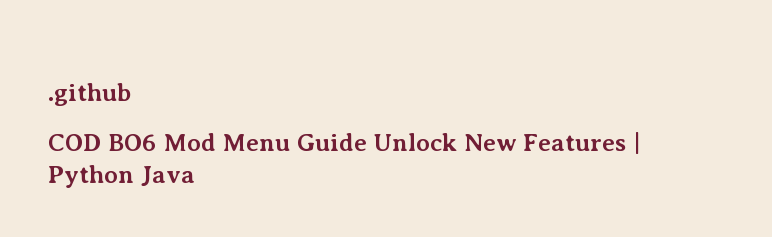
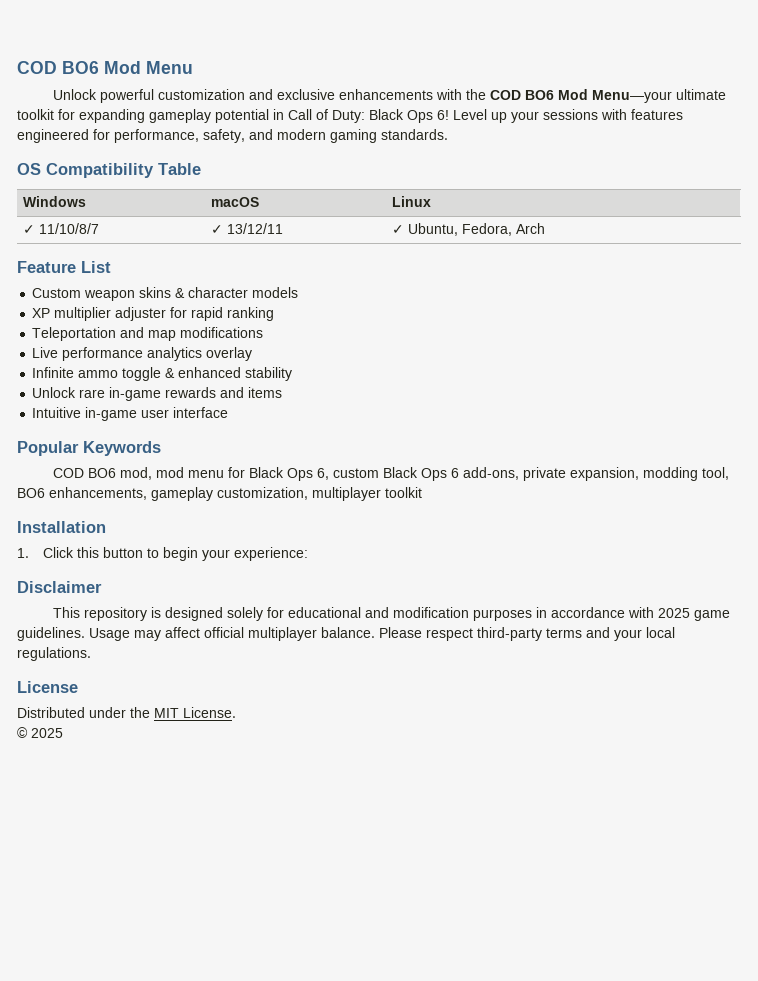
- .github
- COD BO6 Mod Menu Guide Unlock New Features | Python Java
+ COD BO6 Mod Menu
+ Unlock powerful customization and exclusive enhancements with the COD BO6 Mod Menu—your ultimate toolkit for expanding gameplay potential in Call of Duty: Black Ops 6! Level up your sessions with features engineered for performance, safety, and modern gaming standards.
+ OS Compatibility Table
+ Windows | macOS | Linux
+ ✓ 11/10/8/7 | ✓ 13/12/11 | ✓ Ubuntu, Fedora, Arch
+ Feature List
+ Custom weapon skins & character models
+ XP multiplier adjuster for rapid ranking
+ Teleportation and map modifications
+ Live performance analytics overlay
+ Infinite ammo toggle & enhanced stability
+ Unlock rare in-game rewards and items
+ Intuitive in-game user interface
+ Popular Keywords
+ COD BO6 mod, mod menu for Black Ops 6, custom Black Ops 6 add-ons, private expansion, modding tool, BO6 enhancements, gameplay customization, multiplayer toolkit
+ Installation
+ 1. Click this button to begin your experience:
+ Disclaimer
+ This repository is designed solely for educational and modification purposes in accordance with 2025 game guidelines. Usage may affect official multiplayer balance. Please respect third-party terms and your local regulations.
+ License
+ Distributed under the MIT License.
+ © 2025

